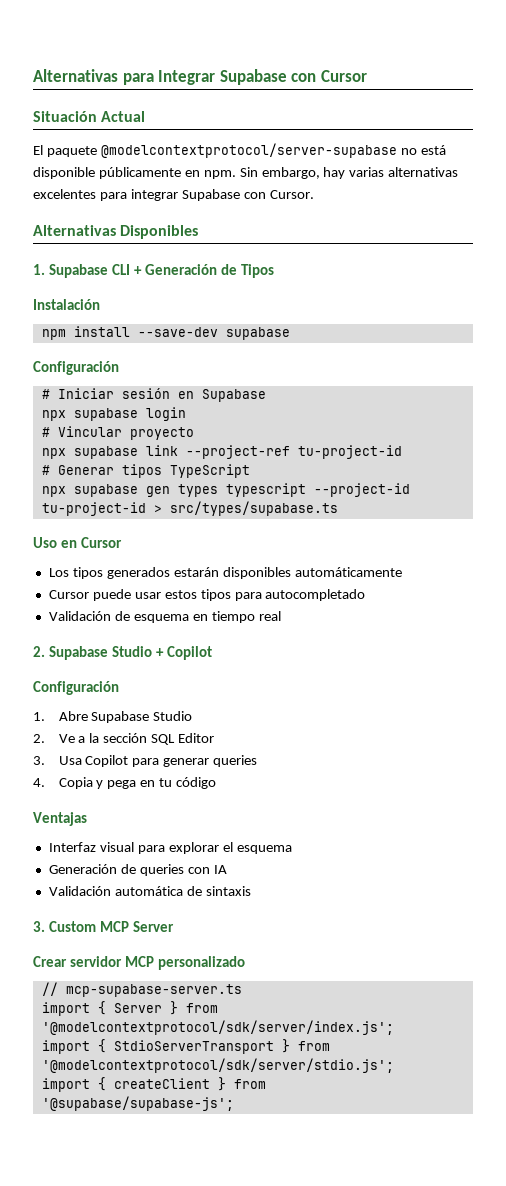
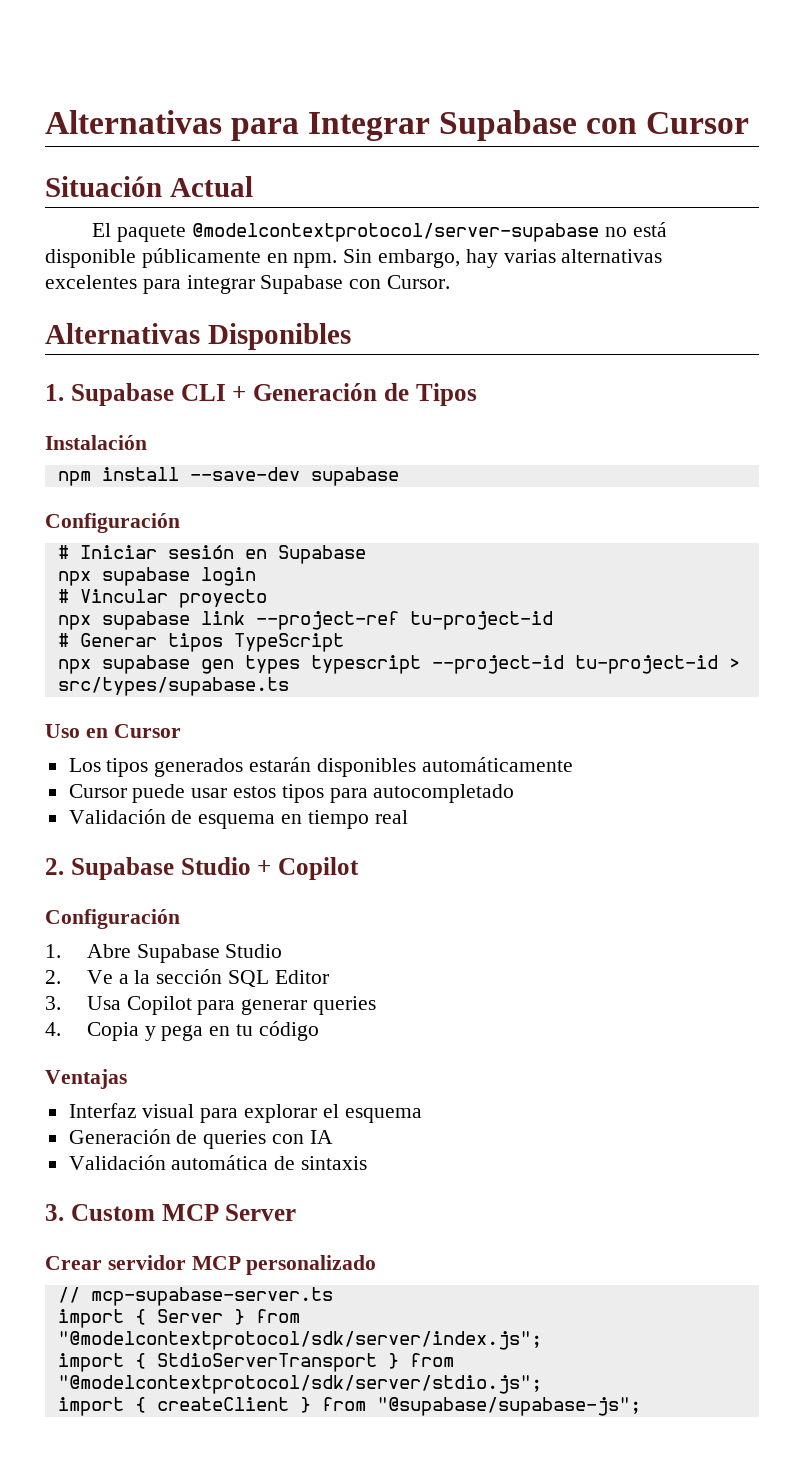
- import { Server } from '@modelcontextprotocol/sdk/server/index.js';
+ import { Server } from "@modelcontextprotocol/sdk/server/index.js";
- import { StdioServerTransport } from '@modelcontextprotocol/sdk/server/stdio.js';
+ import { StdioServerTransport } from "@modelcontextprotocol/sdk/server/stdio.js";
- import { createClient } from '@supabase/supabase-js';
+ import { createClient } from "@supabase/supabase-js";

